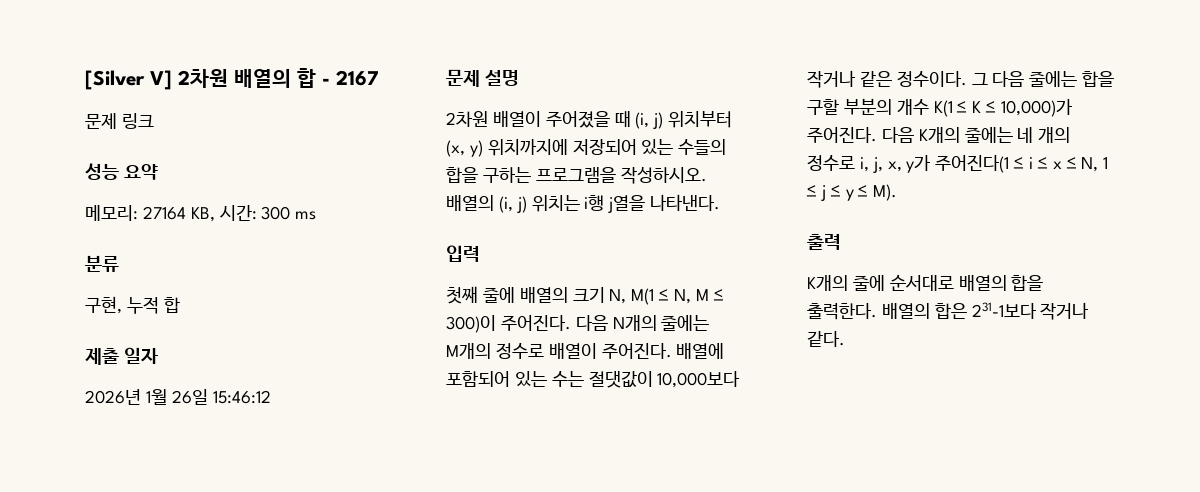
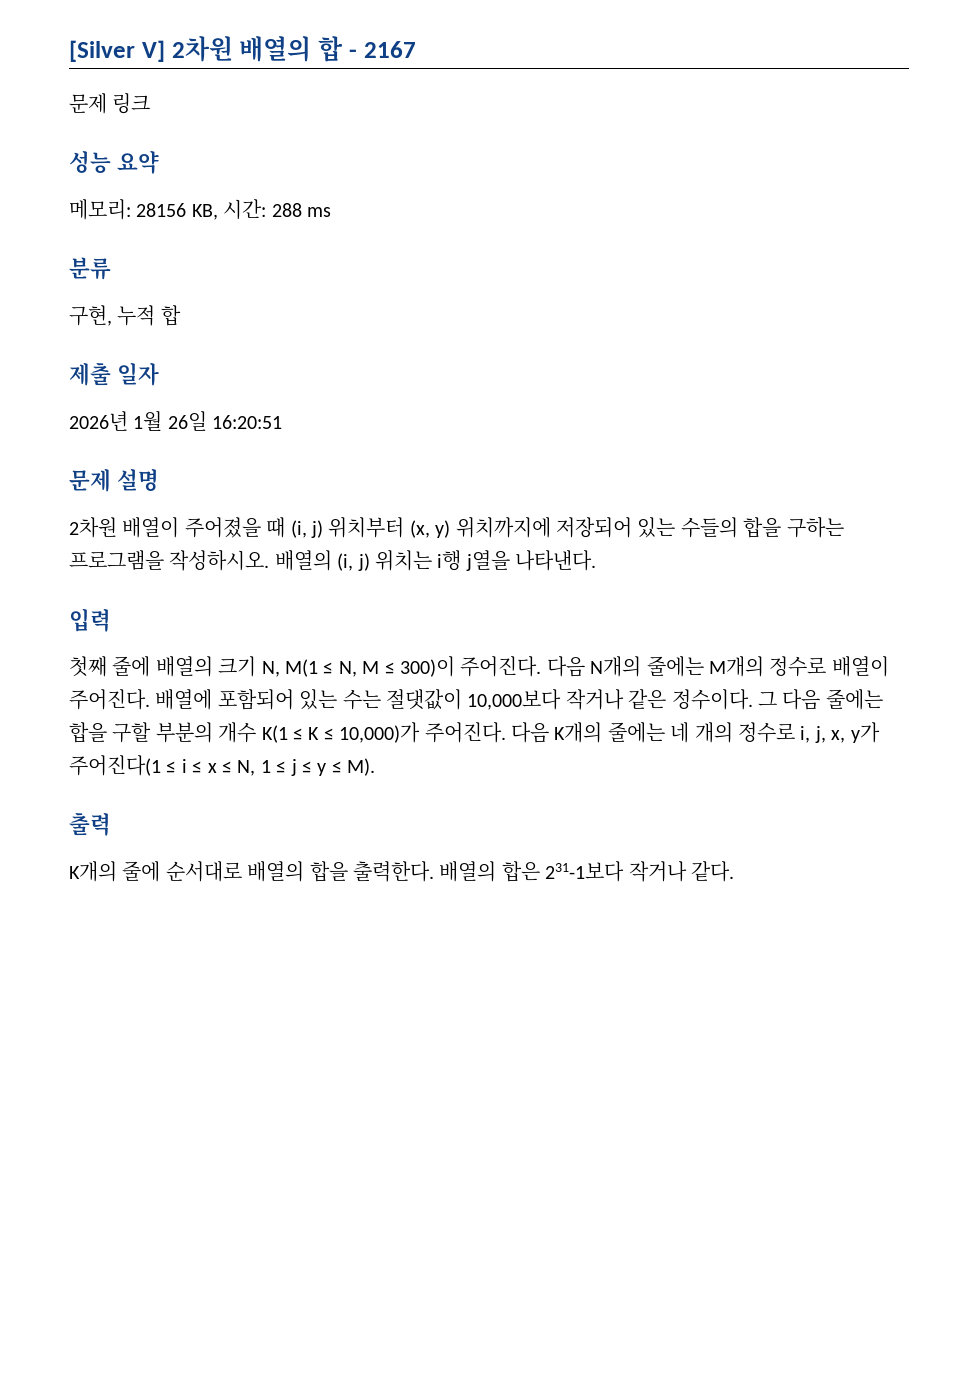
- 메모리: 27164 KB, 시간: 300 ms
+ 메모리: 28156 KB, 시간: 288 ms
- 2026년 1월 26일 15:46:12
+ 2026년 1월 26일 16:20:51

